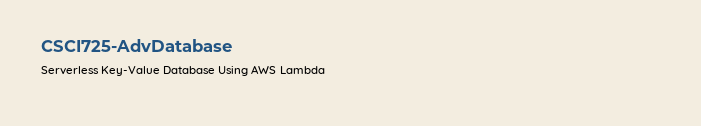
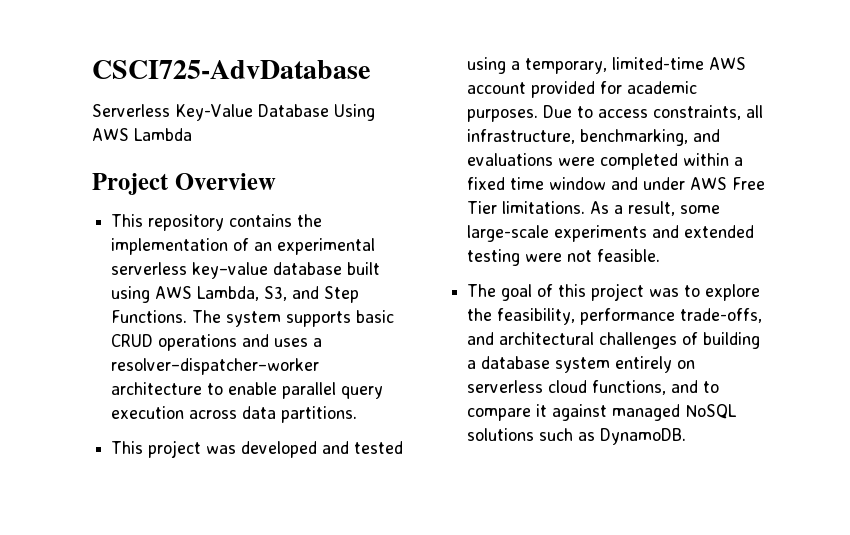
+ Project Overview
+ This repository contains the implementation of an experimental serverless key–value database built using AWS Lambda, S3, and Step Functions. The system supports basic CRUD operations and uses a resolver–dispatcher–worker architecture to enable parallel query execution across data partitions.
+ This project was developed and tested using a temporary, limited-time AWS account provided for academic purposes. Due to access constraints, all infrastructure, benchmarking, and evaluations were completed within a fixed time window and under AWS Free Tier limitations. As a result, some large-scale experiments and extended testing were not feasible.
+ The goal of this project was to explore the feasibility, performance trade-offs, and architectural challenges of building a database system entirely on serverless cloud functions, and to compare it against managed NoSQL solutions such as DynamoDB.

